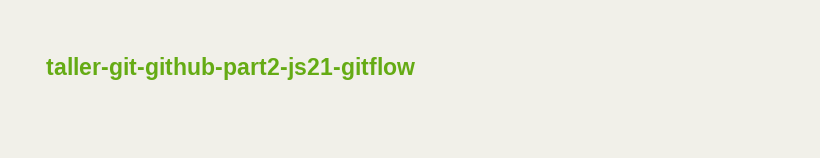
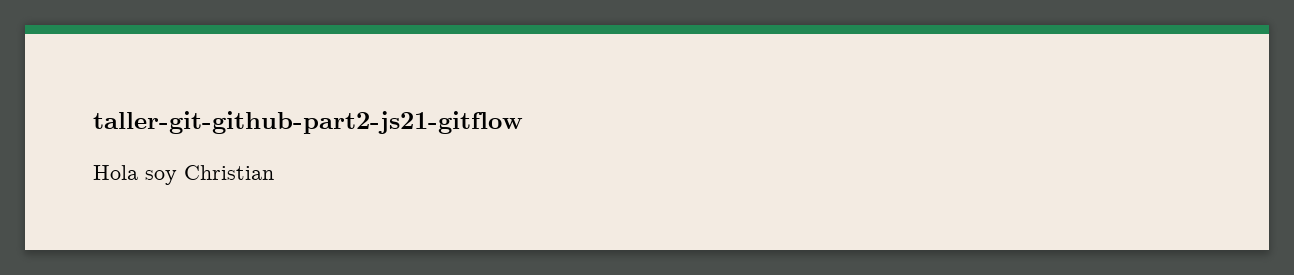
+ Hola soy Christian

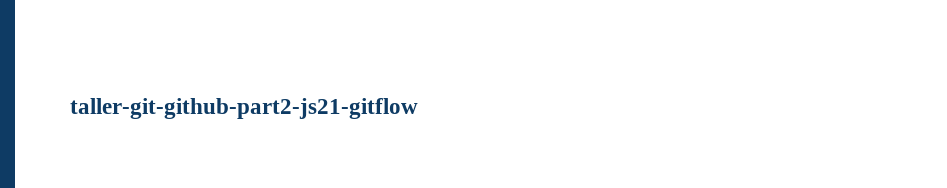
- Hola soy Christian

